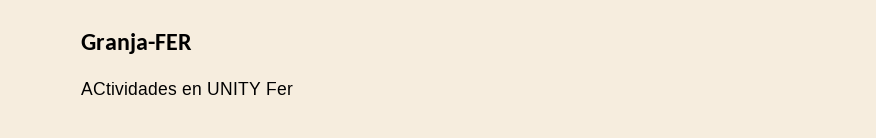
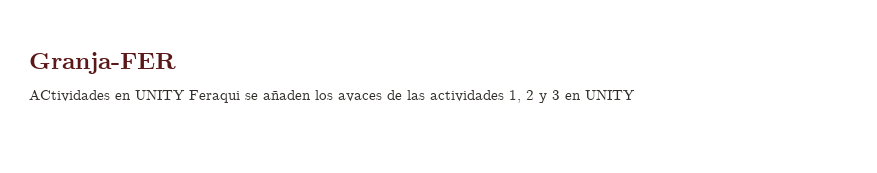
- ACtividades en UNITY Fer
+ ACtividades en UNITY Feraqui se añaden los avaces de las actividades 1, 2 y 3 en UNITY

